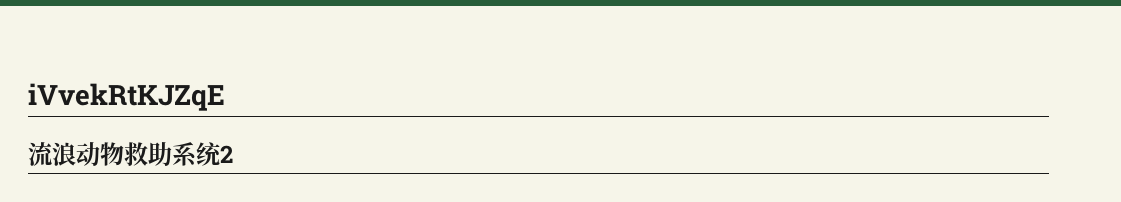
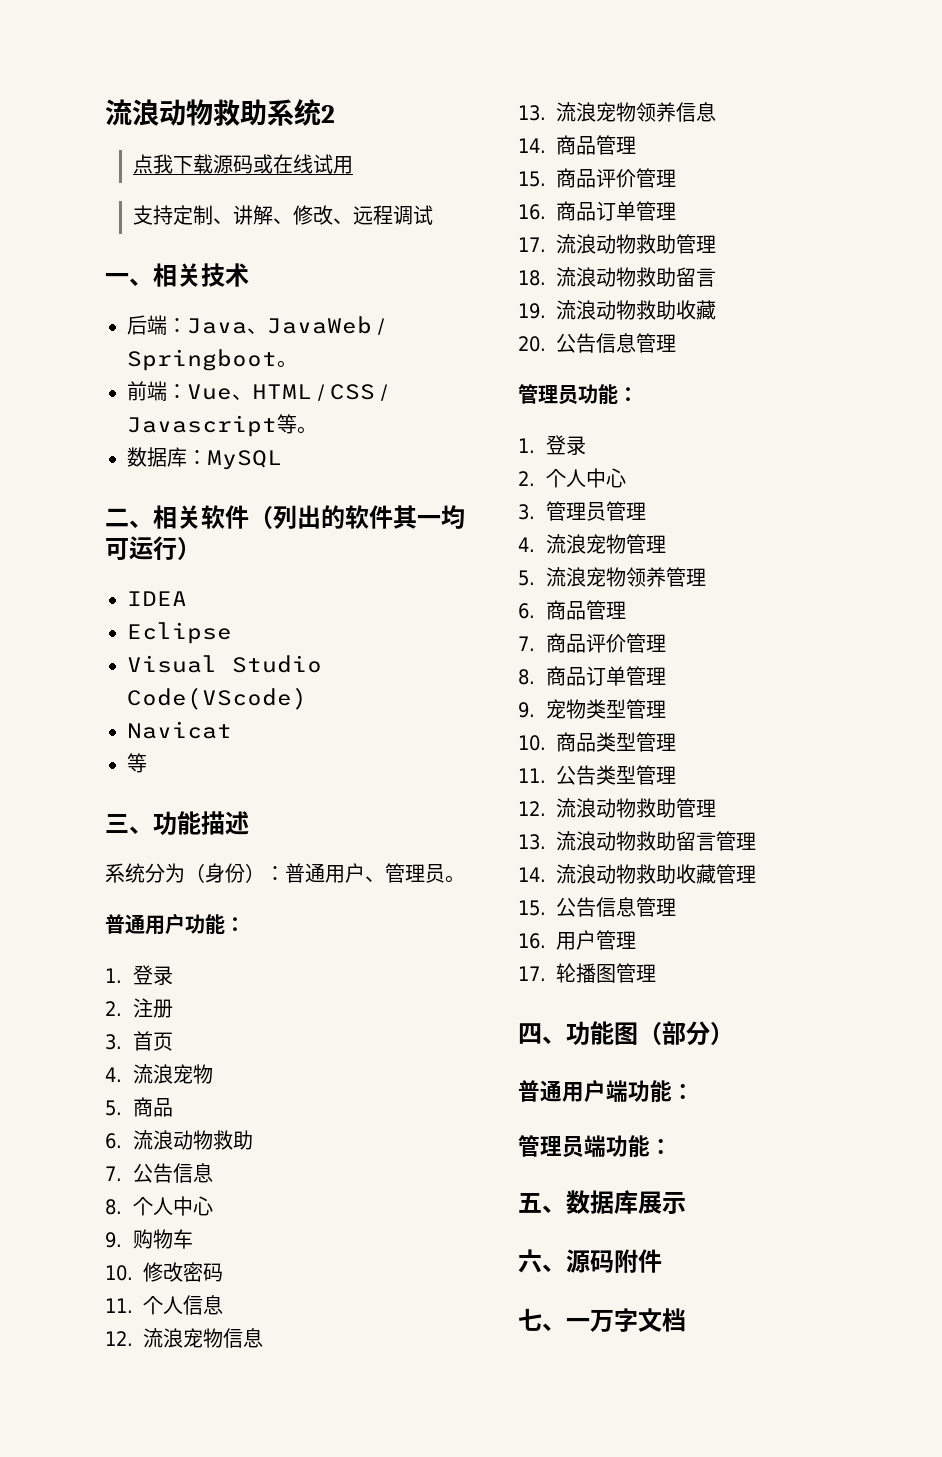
- iVvekRtKJZqE
+ 点我下载源码或在线试用
+ 支持定制、讲解、修改、远程调试
+ 一、相关技术
+ 后端：Java、JavaWeb / Springboot。
+ 前端：Vue、HTML / CSS / Javascript等。
+ 数据库：MySQL
+ 二、相关软件（列出的软件其一均可运行）
+ IDEA
+ Eclipse
+ Visual Studio Code(VScode)
+ Navicat
+ 等
+ 三、功能描述
+ 系统分为（身份）：普通用户、管理员。
+ 普通用户功能：
+ 1.登录
+ 2.注册
+ 3.首页
+ 4.流浪宠物
+ 5.商品
+ 6.流浪动物救助
+ 7.公告信息
+ 8.个人中心
+ 9.购物车
+ 10.修改密码
+ 11.个人信息
+ 12.流浪宠物信息
+ 13.流浪宠物领养信息
+ 14.商品管理
+ 15.商品评价管理
+ 16.商品订单管理
+ 17.流浪动物救助管理
+ 18.流浪动物救助留言
+ 19.流浪动物救助收藏
+ 20.公告信息管理
+ 管理员功能：
+ 1.登录
+ 2.个人中心
+ 3.管理员管理
+ 4.流浪宠物管理
+ 5.流浪宠物领养管理
+ 6.商品管理
+ 7.商品评价管理
+ 8.商品订单管理
+ 9.宠物类型管理
+ 10.商品类型管理
+ 11.公告类型管理
+ 12.流浪动物救助管理
+ 13.流浪动物救助留言管理
+ 14.流浪动物救助收藏管理
+ 15.公告信息管理
+ 16.用户管理
+ 17.轮播图管理
+ 四、功能图（部分）
+ 普通用户端功能：
+ 管理员端功能：
+ 五、数据库展示
+ 六、源码附件
+ 七、一万字文档

